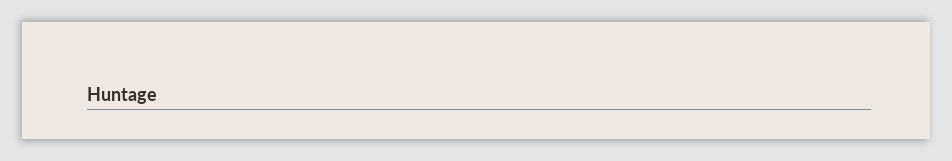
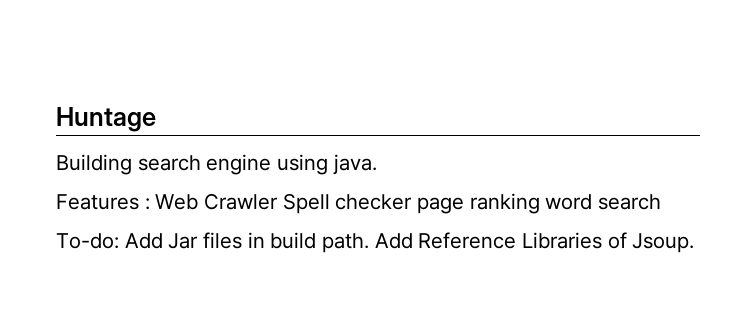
+ Building search engine using java.
+ Features : Web Crawler Spell checker page ranking word search
+ To-do: Add Jar files in build path. Add Reference Libraries of Jsoup.

